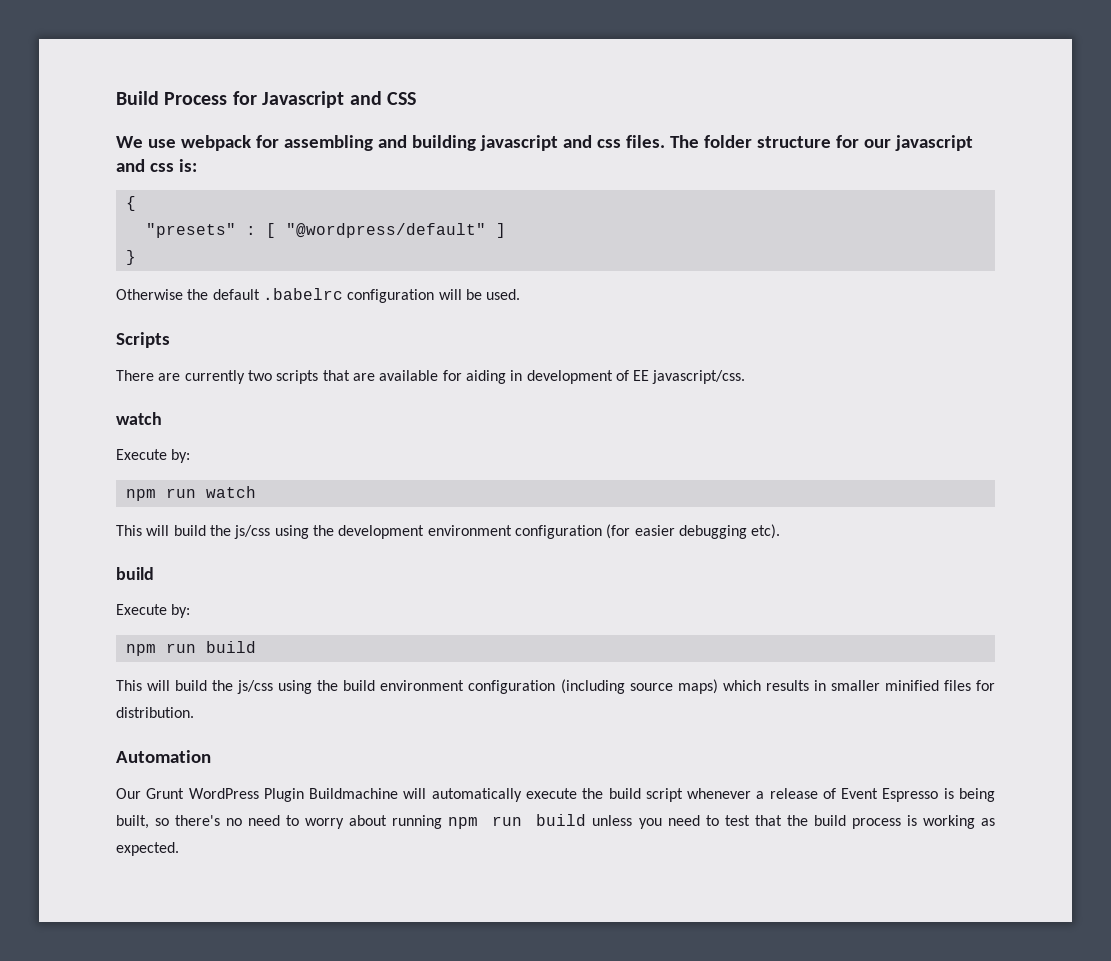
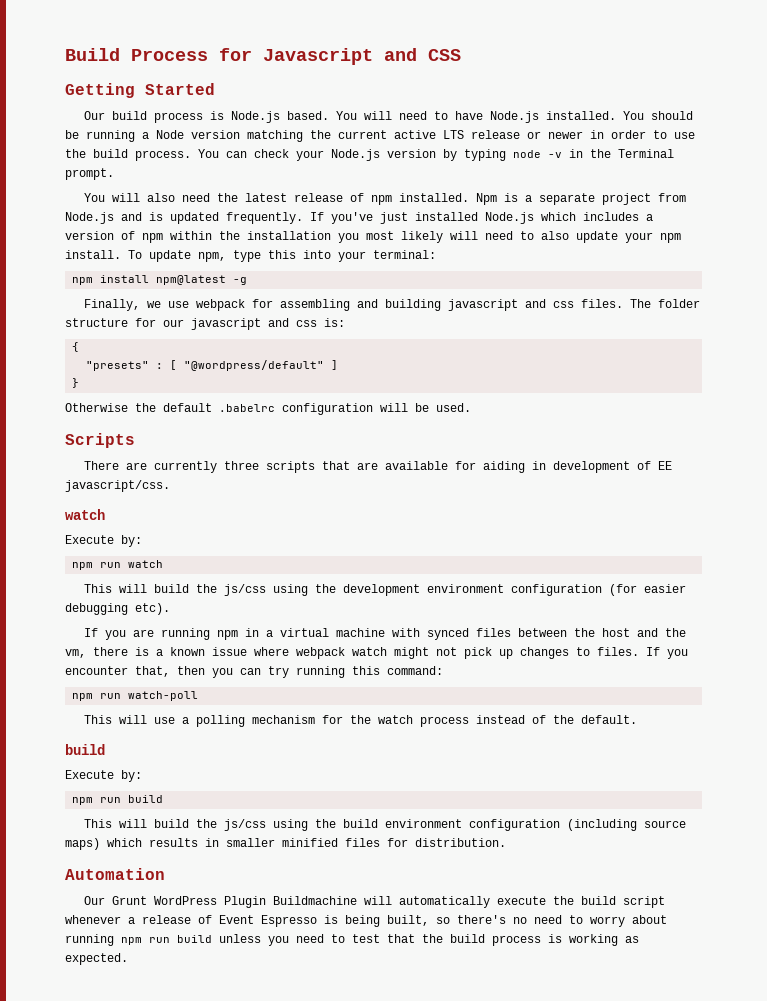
- We use webpack for assembling and building javascript and css files.
+ Getting Started
+ Our build process is Node.js based. You will need to have Node.js installed. You should be running a Node version matching the current active LTS release or newer in order to use the build process. You can check your Node.js version by typing node -v in the Terminal prompt.
+ You will also need the latest release of npm installed. Npm is a separate project from Node.js and is updated frequently. If you've just installed Node.js which includes a version of npm within the installation you most likely will need to also update your npm install. To update npm, type this into your terminal:
+ npm install npm@latest -g
+ Finally, we use webpack for assembling and building javascript and css files.
- There are currently two scripts that are available for aiding in development of EE javascript/css.
+ There are currently three scripts that are available for aiding in development of EE javascript/css.
+ If you are running npm in a virtual machine with synced files between the host and the vm, there is a known issue where webpack watch might not pick up changes to files. If you encounter that, then you can try running this command:
+ npm run watch-poll
+ This will use a polling mechanism for the watch process instead of the default.

